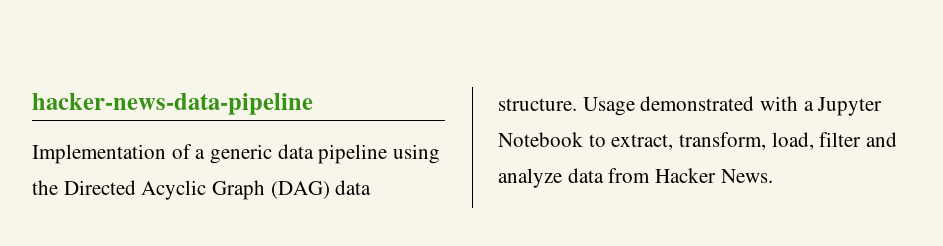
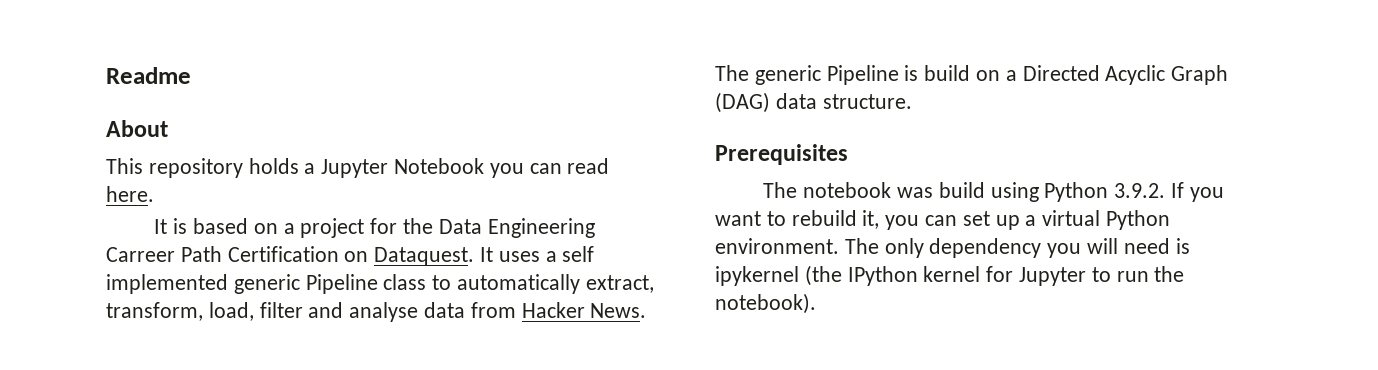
- hacker-news-data-pipeline
- Implementation of a generic data pipeline using the Directed Acyclic Graph (DAG) data structure. Usage demonstrated with a Jupyter Notebook to extract, transform, load, filter and analyze data from Hacker News.
+ Readme
+ About
+ This repository holds a Jupyter Notebook you can read here.
+ It is based on a project for the Data Engineering Carreer Path Certification on Dataquest. It uses a self implemented generic Pipeline class to automatically extract, transform, load, filter and analyse data from Hacker News. The generic Pipeline is build on a Directed Acyclic Graph (DAG) data structure.
+ Prerequisites
+ The notebook was build using Python 3.9.2. If you want to rebuild it, you can set up a virtual Python environment. The only dependency you will need is ipykernel (the IPython kernel for Jupyter to run the notebook).

